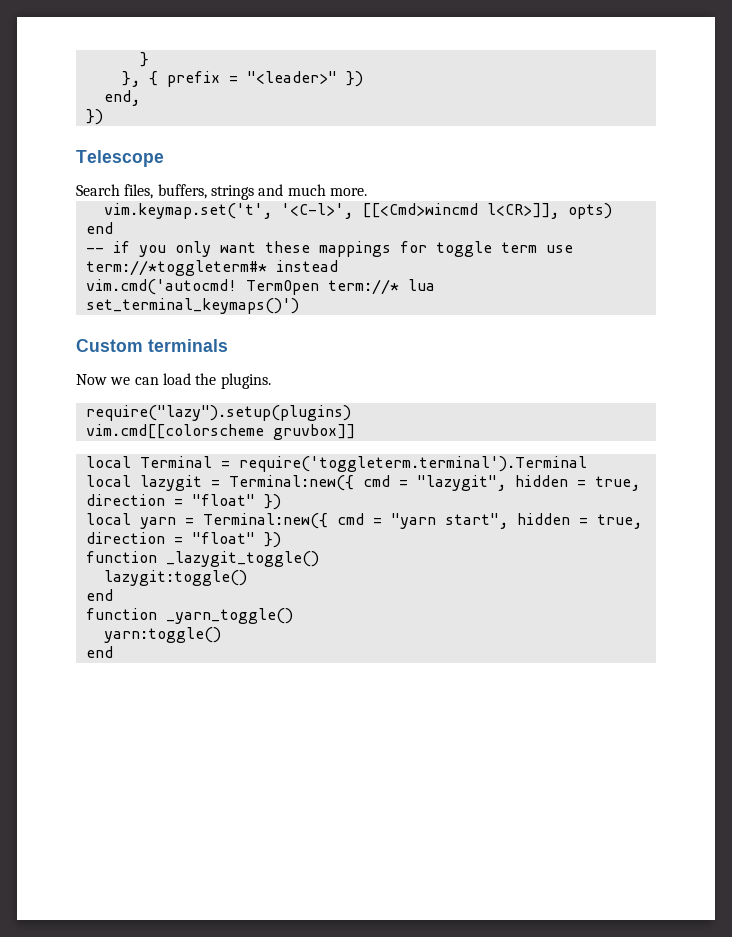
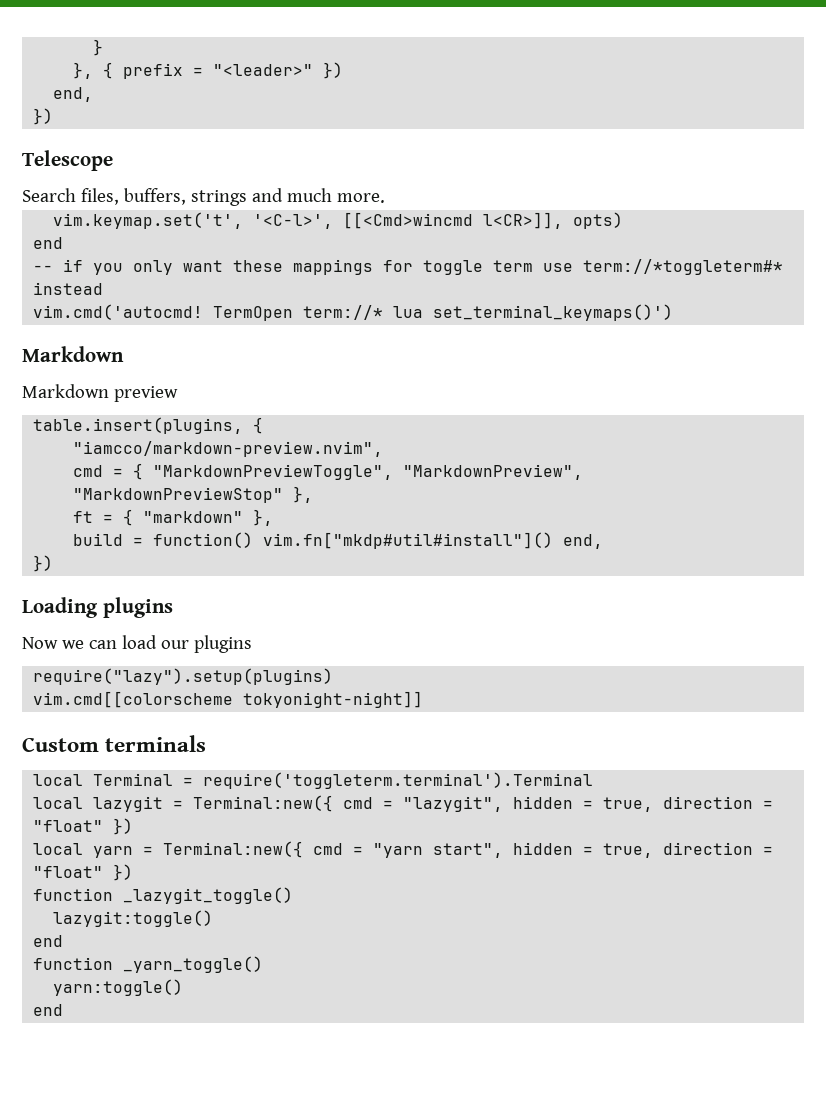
  TermOpen term://* lua set_terminal_keymaps()')
- Custom terminals
+ Markdown
+ Markdown preview
+ table.insert(plugins, {
+ "iamcco/markdown-preview.nvim",
+ cmd = { "MarkdownPreviewToggle", "MarkdownPreview", "MarkdownPreviewStop" },
+ ft = { "markdown" },
+ build = function() vim.fn["mkdp#util#install"]() end,
+ })
+ Loading plugins
- Now we can load the plugins.
+ Now we can load our plugins
- vim.cmd[[colorscheme gruvbox]]
+ vim.cmd[[colorscheme tokyonight-night]]
+ Custom terminals

